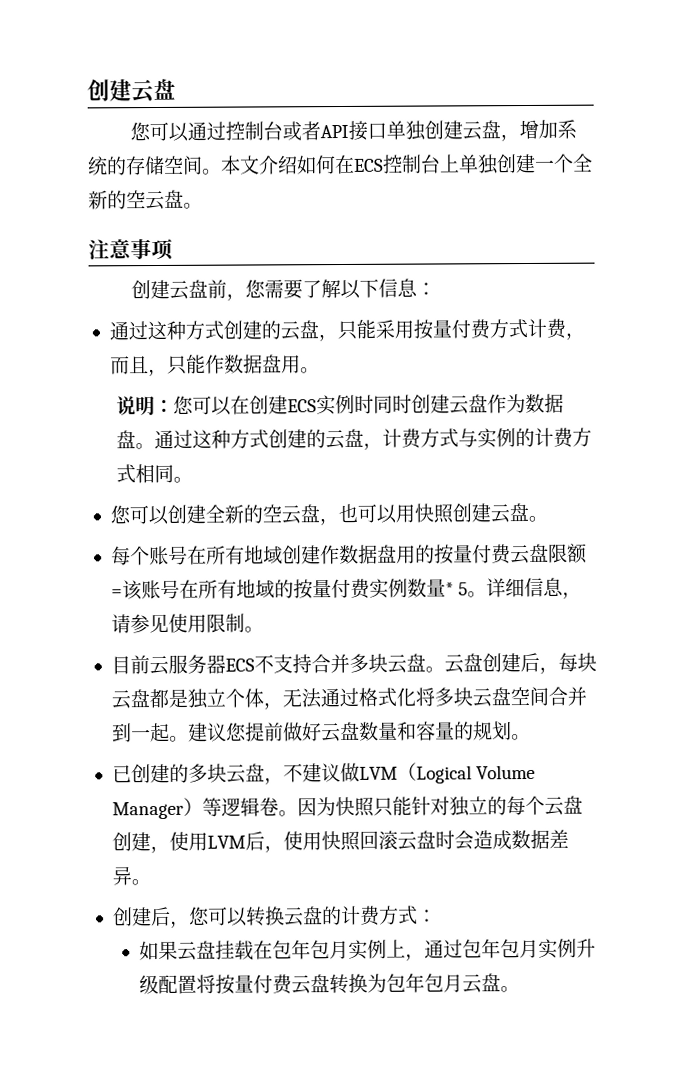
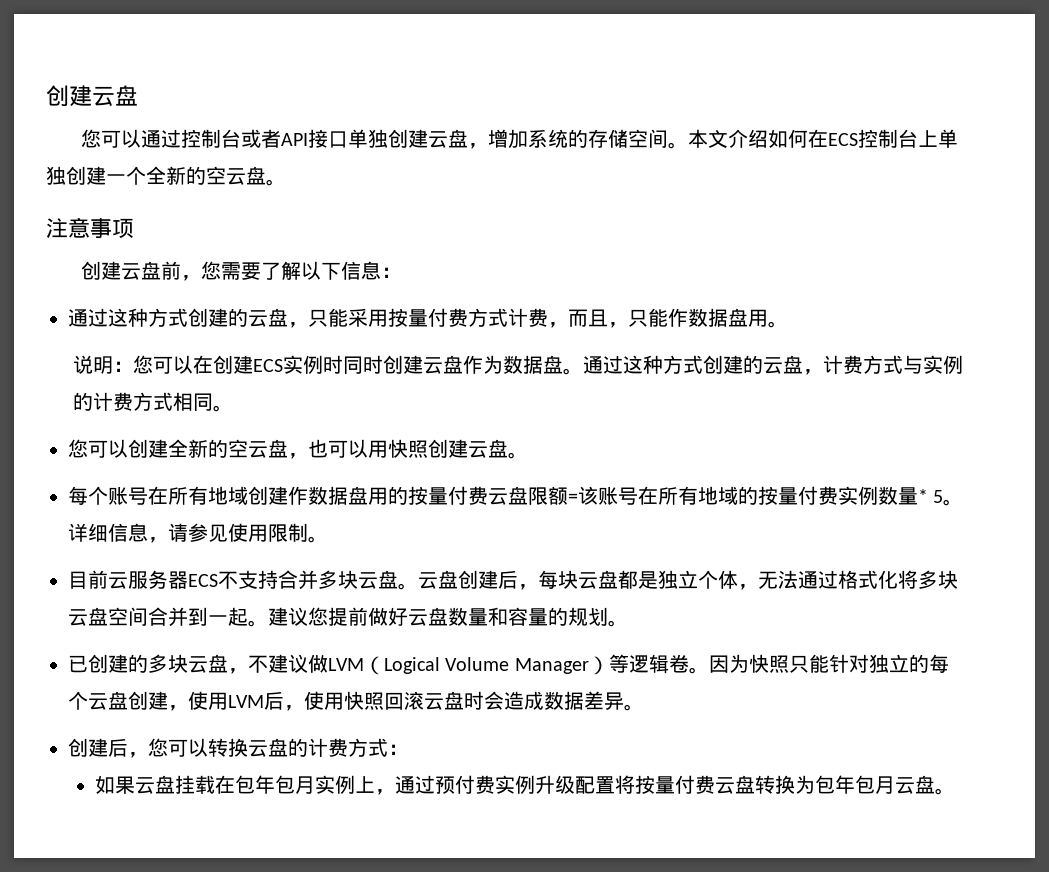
- 如果云盘挂载在包年包月实例上，通过包年包月实例升级配置将按量付费云盘转换为包年包月云盘。
+ 如果云盘挂载在包年包月实例上，通过预付费实例升级配置将按量付费云盘转换为包年包月云盘。

